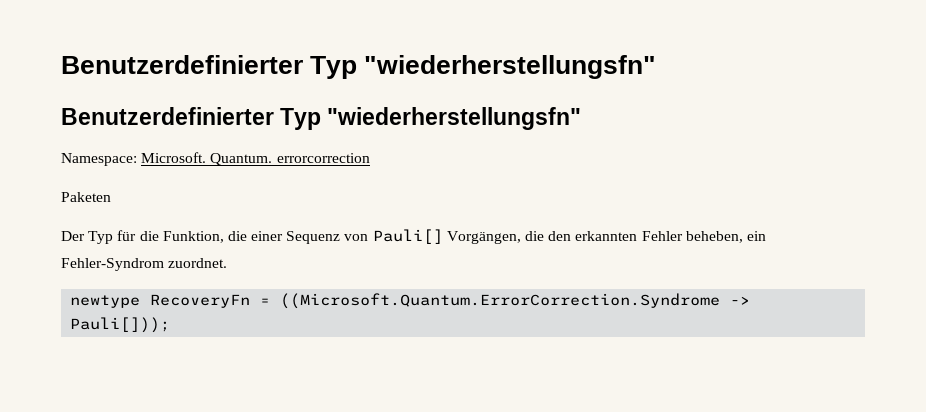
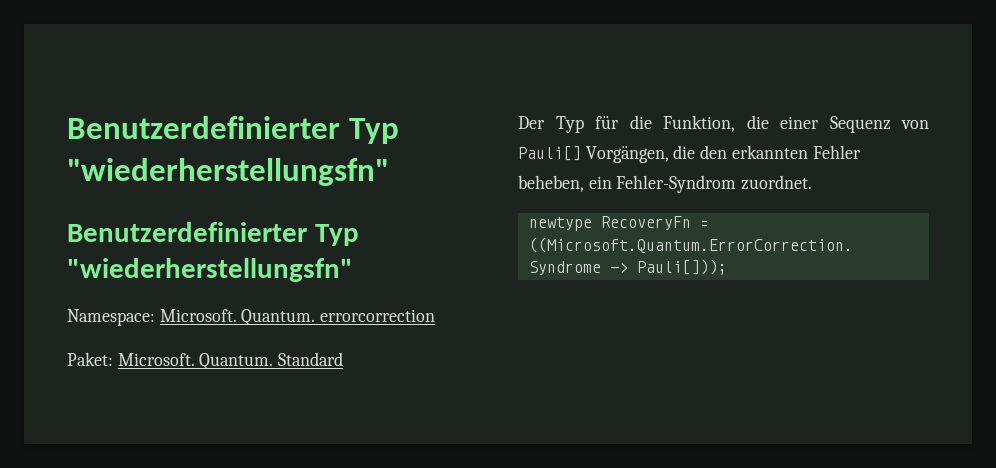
- Paketen
+ Paket: Microsoft. Quantum. Standard

